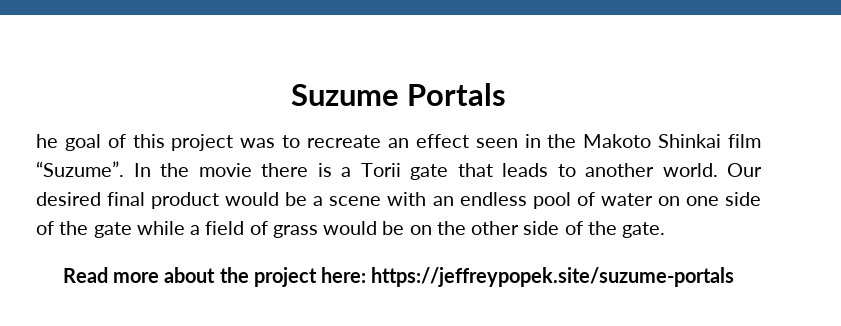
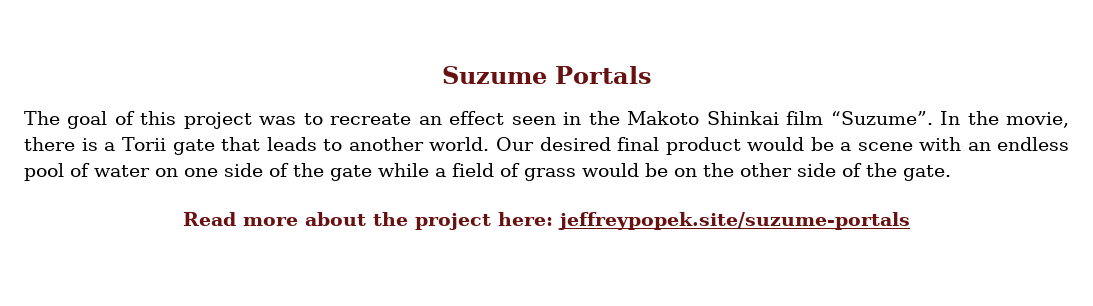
- he goal of this project was to recreate an effect seen in the Makoto Shinkai film “Suzume”.
+ The goal of this project was to recreate an effect seen in the Makoto Shinkai film “Suzume”.
- In the movie there is a Torii gate that leads to another world.
+ In the movie, there is a Torii gate that leads to another world.
- Read more about the project here: https://jeffreypopek.site/suzume-portals
+ Read more about the project here: jeffreypopek.site/suzume-portals

